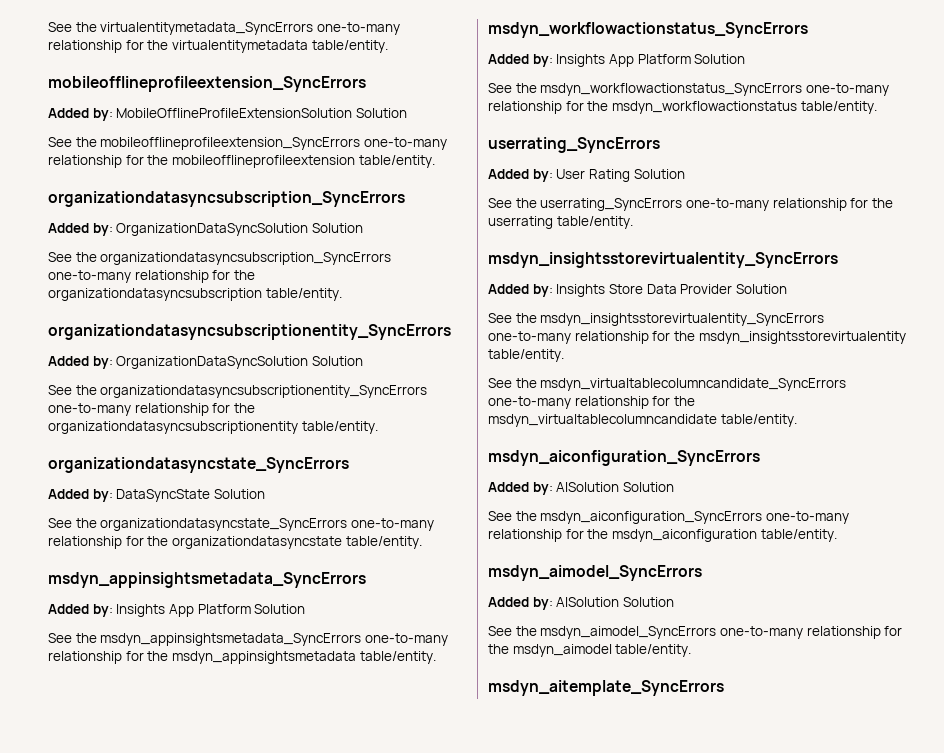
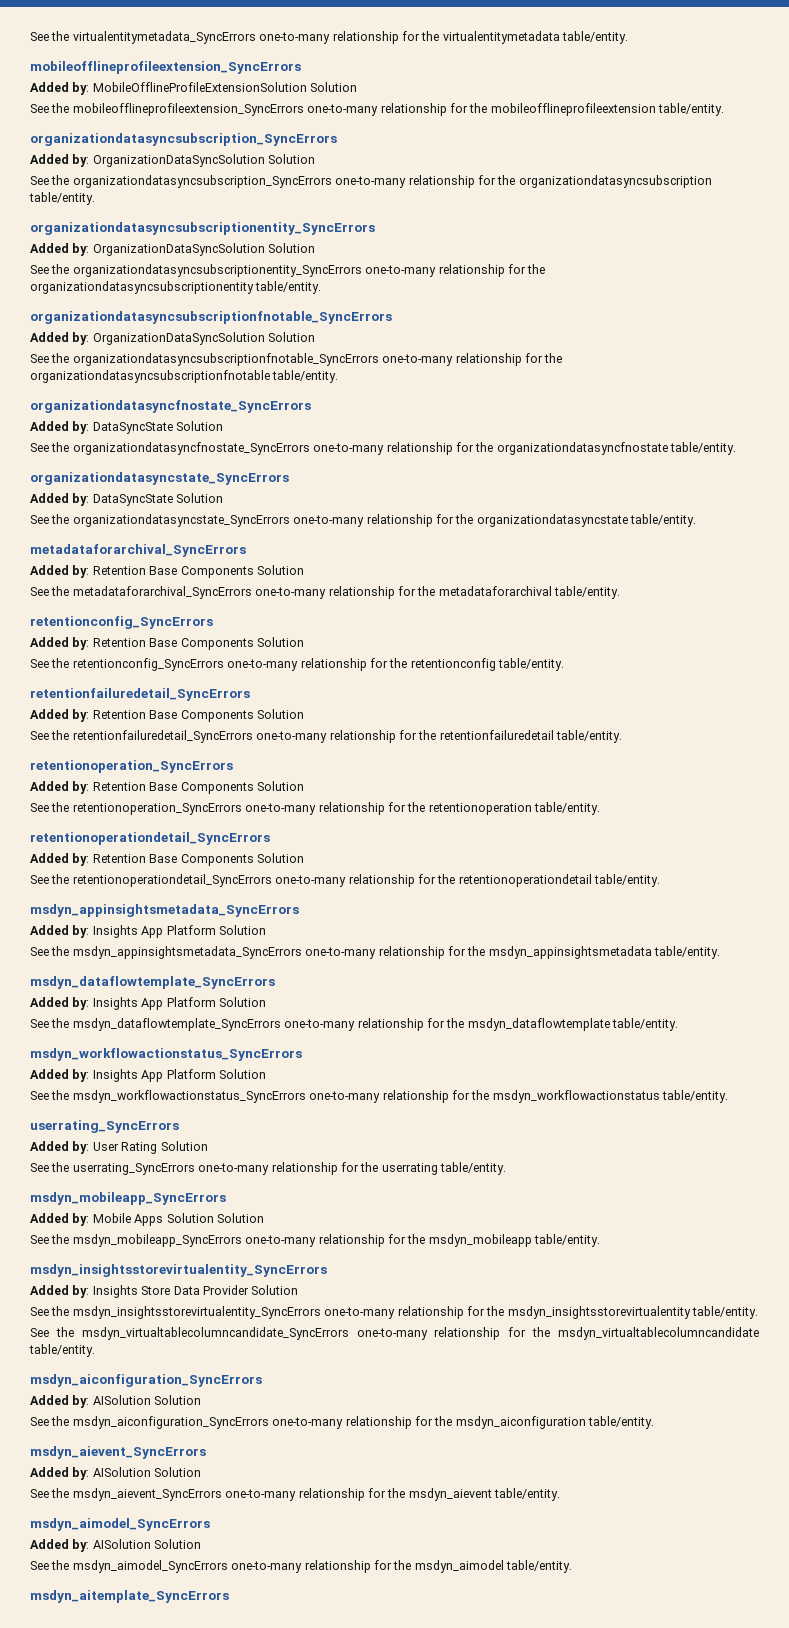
  See the organizationdatasyncsubscriptionentity_SyncErrors one-to-many relationship for the organizationdatasyncsubscriptionentity table/entity.
+ organizationdatasyncsubscriptionfnotable_SyncErrors
+ Added by: OrganizationDataSyncSolution Solution
+ See the organizationdatasyncsubscriptionfnotable_SyncErrors one-to-many relationship for the organizationdatasyncsubscriptionfnotable table/entity.
+ organizationdatasyncfnostate_SyncErrors
+ Added by: DataSyncState Solution
+ See the organizationdatasyncfnostate_SyncErrors one-to-many relationship for the organizationdatasyncfnostate table/entity.
  See the organizationdatasyncstate_SyncErrors one-to-many relationship for the organizationdatasyncstate table/entity.
+ metadataforarchival_SyncErrors
+ Added by: Retention Base Components Solution
+ See the metadataforarchival_SyncErrors one-to-many relationship for the metadataforarchival table/entity.
+ retentionconfig_SyncErrors
+ Added by: Retention Base Components Solution
+ See the retentionconfig_SyncErrors one-to-many relationship for the retentionconfig table/entity.
+ retentionfailuredetail_SyncErrors
+ Added by: Retention Base Components Solution
+ See the retentionfailuredetail_SyncErrors one-to-many relationship for the retentionfailuredetail table/entity.
+ retentionoperation_SyncErrors
+ Added by: Retention Base Components Solution
+ See the retentionoperation_SyncErrors one-to-many relationship for the retentionoperation table/entity.
+ retentionoperationdetail_SyncErrors
+ Added by: Retention Base Components Solution
+ See the retentionoperationdetail_SyncErrors one-to-many relationship for the retentionoperationdetail table/entity.
  See the msdyn_appinsightsmetadata_SyncErrors one-to-many relationship for the msdyn_appinsightsmetadata table/entity.
+ msdyn_dataflowtemplate_SyncErrors
+ Added by: Insights App Platform Solution
+ See the msdyn_dataflowtemplate_SyncErrors one-to-many relationship for the msdyn_dataflowtemplate table/entity.
  See the userrating_SyncErrors one-to-many relationship for the userrating table/entity.
+ msdyn_mobileapp_SyncErrors
+ Added by: Mobile Apps Solution Solution
+ See the msdyn_mobileapp_SyncErrors one-to-many relationship for the msdyn_mobileapp table/entity.
  See the msdyn_aiconfiguration_SyncErrors one-to-many relationship for the msdyn_aiconfiguration table/entity.
+ msdyn_aievent_SyncErrors
+ Added by: AISolution Solution
+ See the msdyn_aievent_SyncErrors one-to-many relationship for the msdyn_aievent table/entity.

